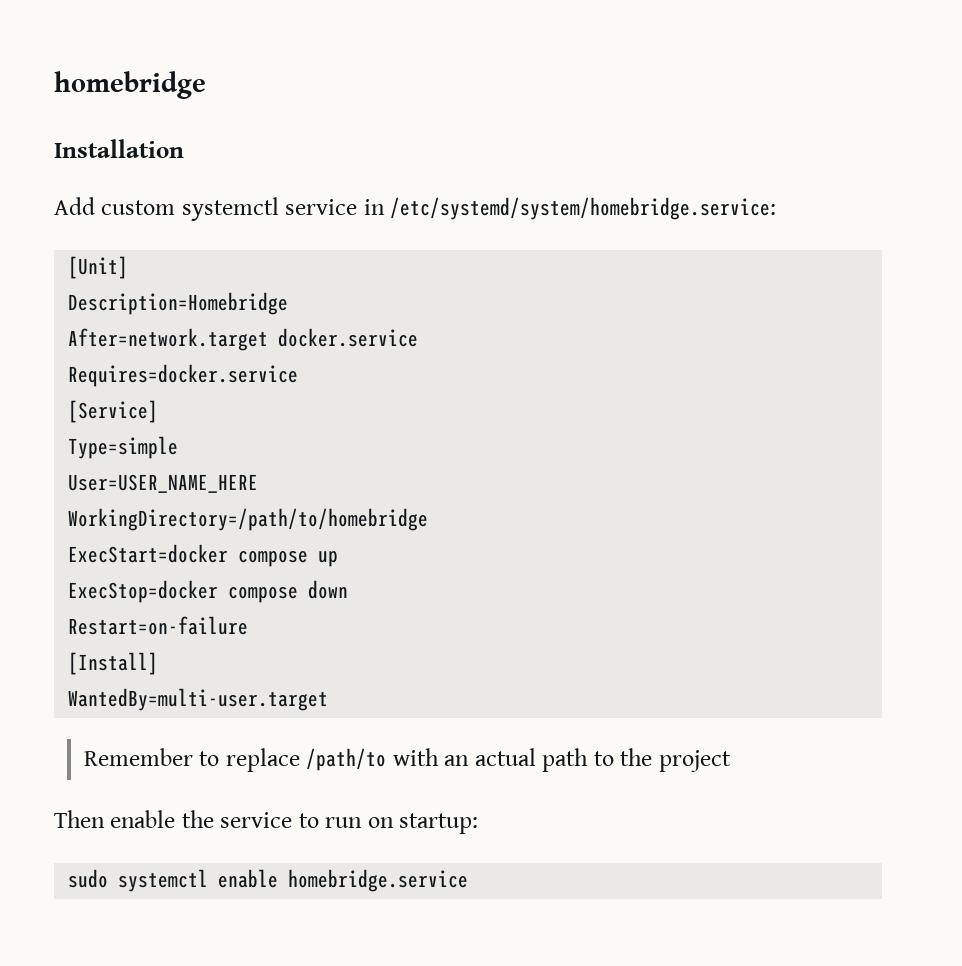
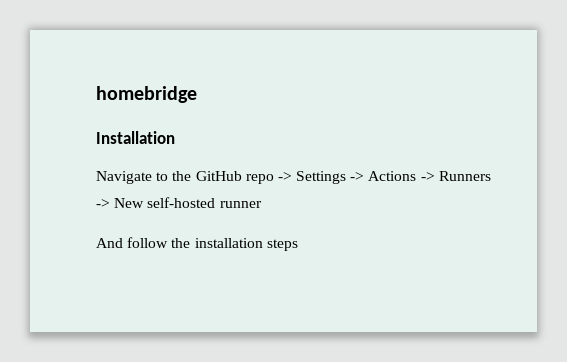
- Add custom systemctl service in /etc/systemd/system/homebridge.service:
- [Unit]
- Description=Homebridge
- After=network.target docker.service
- Requires=docker.service
- [Service]
- Type=simple
- User=USER_NAME_HERE
- WorkingDirectory=/path/to/homebridge
- ExecStart=docker compose up
- ExecStop=docker compose down
- Restart=on-failure
- [Install]
- WantedBy=multi-user.target
- Remember to replace /path/to with an actual path to the project
- Then enable the service to run on startup:
- sudo systemctl enable homebridge.service
+ Navigate to the GitHub repo -> Settings -> Actions -> Runners -> New self-hosted runner
+ And follow the installation steps

